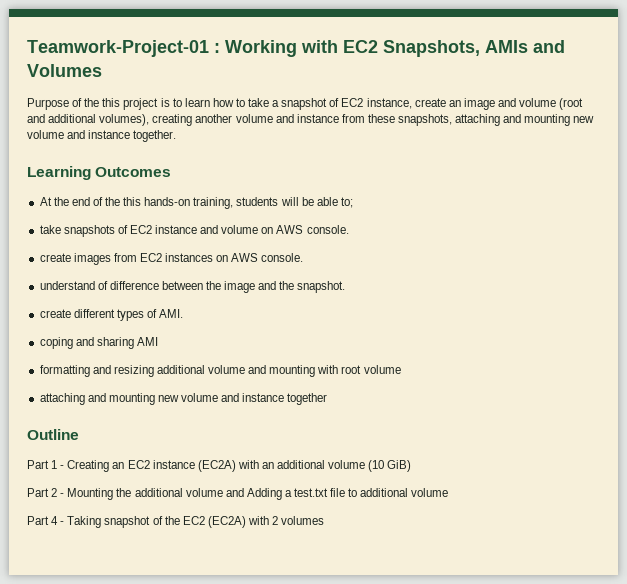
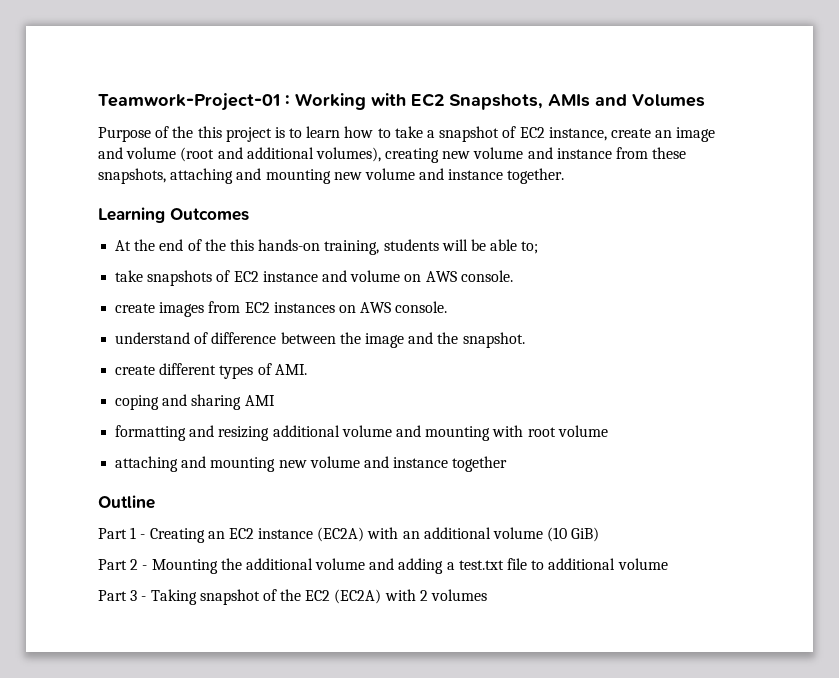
- Purpose of the this project is to learn how to take a snapshot of EC2 instance, create an image and volume (root and additional volumes), creating another volume and instance from these snapshots, attaching and mounting new volume and instance together.
+ Purpose of the this project is to learn how to take a snapshot of EC2 instance, create an image and volume (root and additional volumes), creating new volume and instance from these snapshots, attaching and mounting new volume and instance together.
- Part 2 - Mounting the additional volume and Adding a test.txt file to additional volume
+ Part 2 - Mounting the additional volume and adding a test.txt file to additional volume
- Part 4 - Taking snapshot of the EC2 (EC2A) with 2 volumes
+ Part 3 - Taking snapshot of the EC2 (EC2A) with 2 volumes

